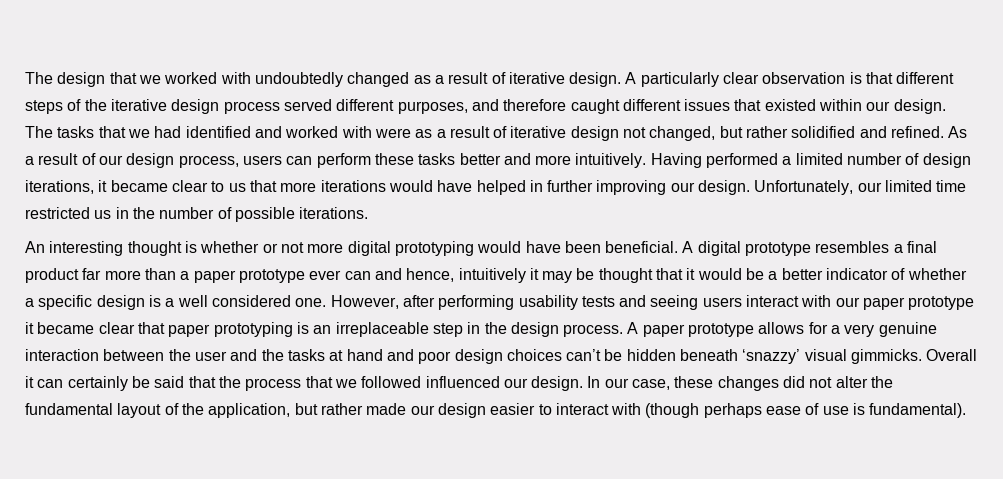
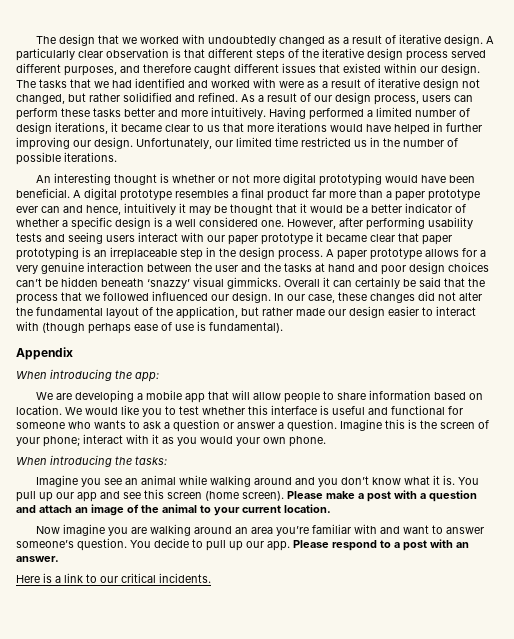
+ Appendix
+ When introducing the app:
+ We are developing a mobile app that will allow people to share information based on location. We would like you to test whether this interface is useful and functional for someone who wants to ask a question or answer a question. Imagine this is the screen of your phone; interact with it as you would your own phone.
+ When introducing the tasks:
+ Imagine you see an animal while walking around and you don’t know what it is. You pull up our app and see this screen (home screen). Please make a post with a question and attach an image of the animal to your current location.
+ Now imagine you are walking around an area you’re familiar with and want to answer someone’s question. You decide to pull up our app. Please respond to a post with an answer.
+ Here is a link to our critical incidents.

